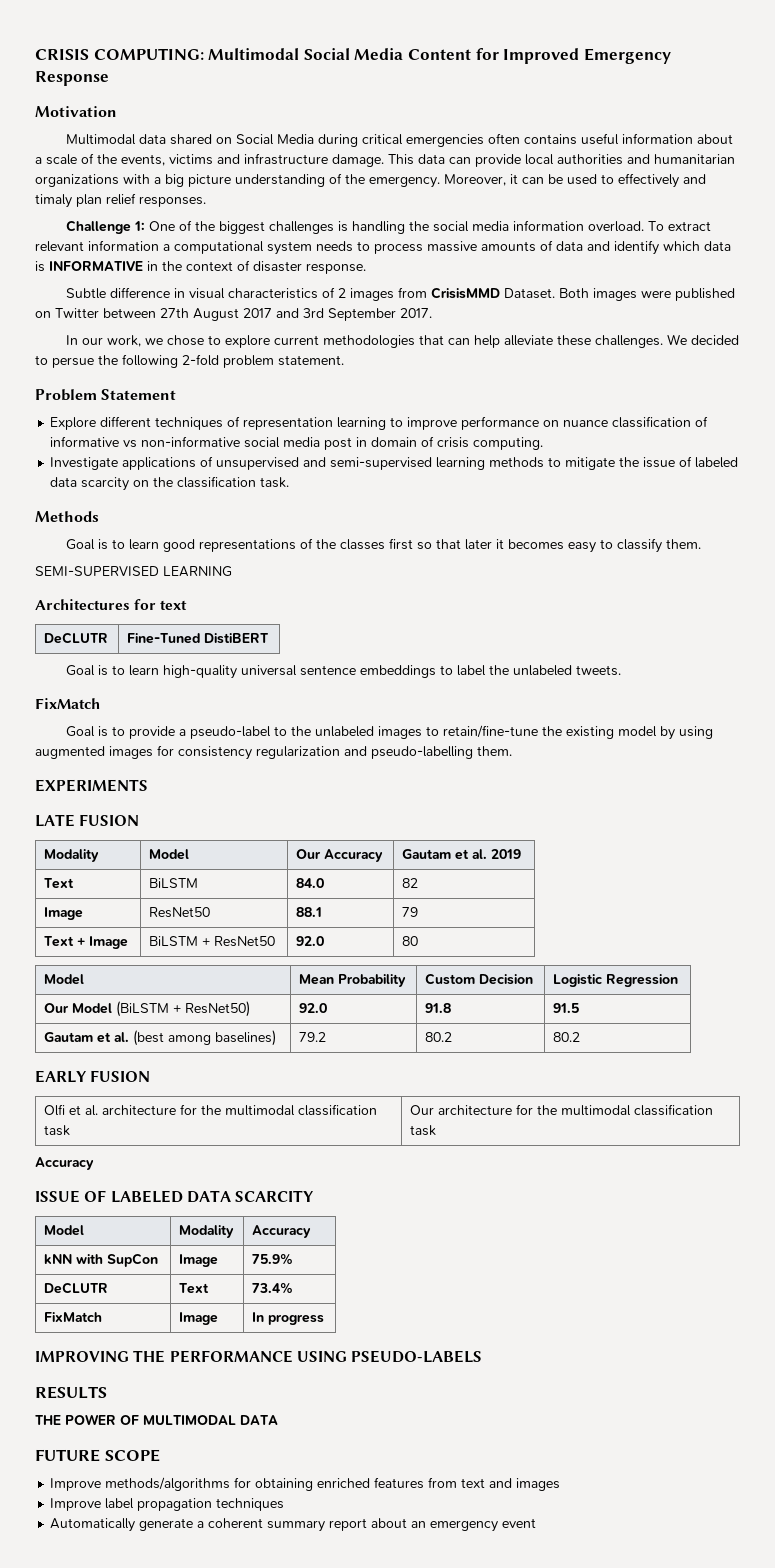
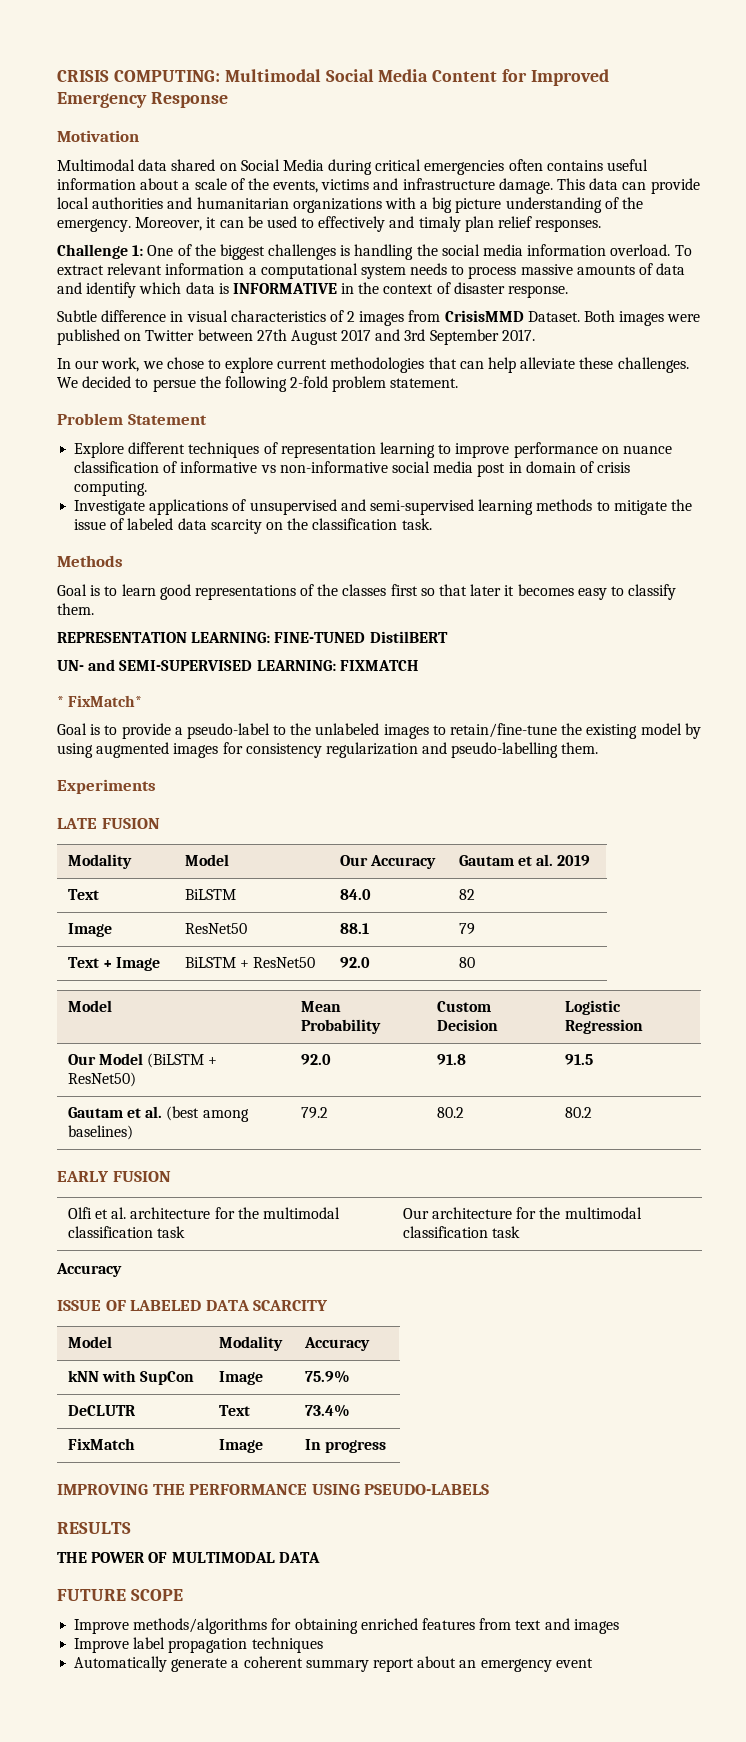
- SEMI-SUPERVISED LEARNING
- Architectures for text
- DeCLUTR | Fine-Tuned DistiBERT
- Goal is to learn high-quality universal sentence embeddings to label the unlabeled tweets.
- FixMatch
+ REPRESENTATION LEARNING: FINE-TUNED DistilBERT
+ UN- and SEMI-SUPERVISED LEARNING: FIXMATCH
+ * FixMatch*
- EXPERIMENTS
+ Experiments

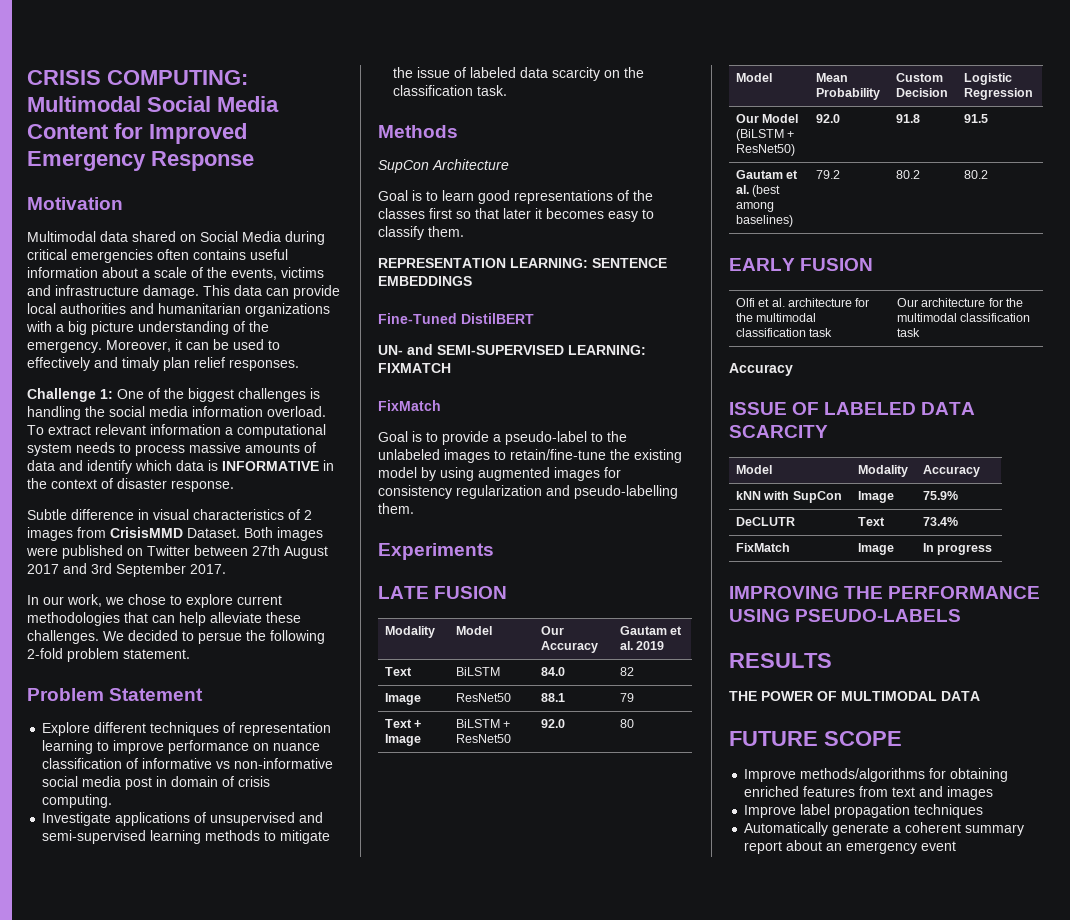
+ SupCon Architecture
- REPRESENTATION LEARNING: FINE-TUNED DistilBERT
+ REPRESENTATION LEARNING: SENTENCE EMBEDDINGS
+ Fine-Tuned DistilBERT
  UN- and SEMI-SUPERVISED LEARNING: FIXMATCH
- * FixMatch*
+ FixMatch

